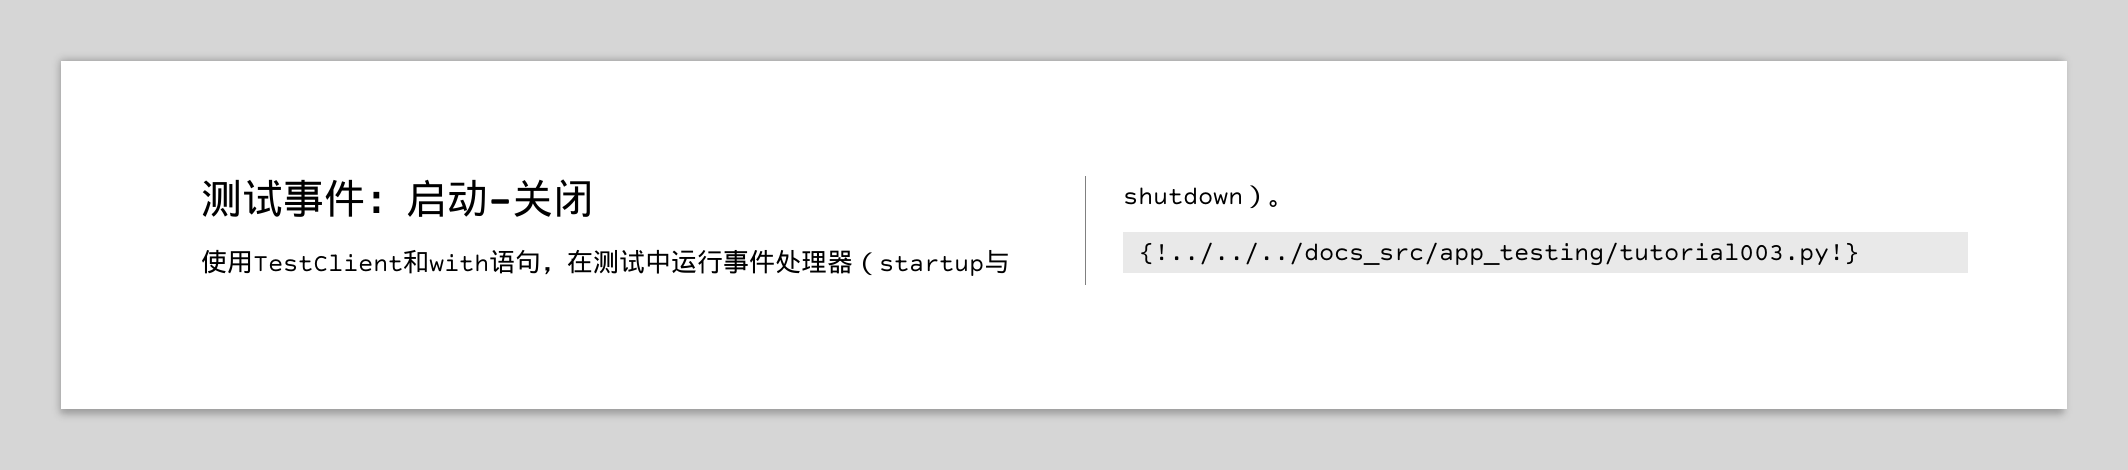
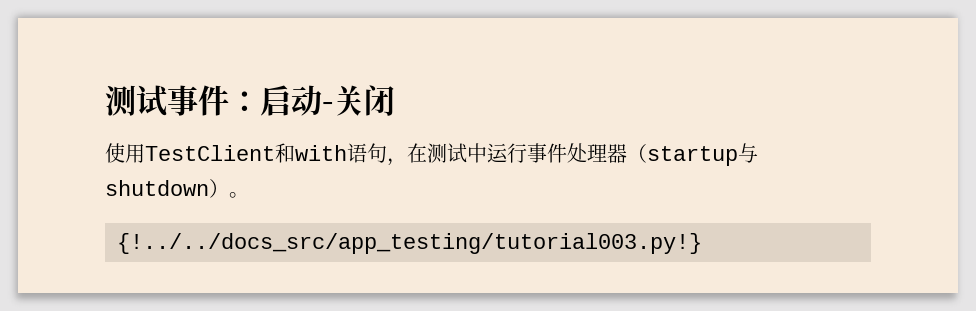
- {!../../../docs_src/app_testing/tutorial003.py!}
+ {!../../docs_src/app_testing/tutorial003.py!}

